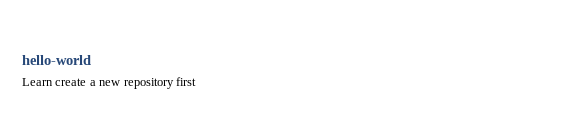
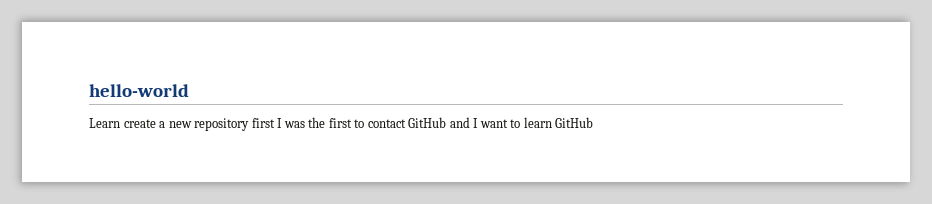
- Learn create a new repository first
+ Learn create a new repository first I was the first to contact GitHub and I want to learn GitHub

